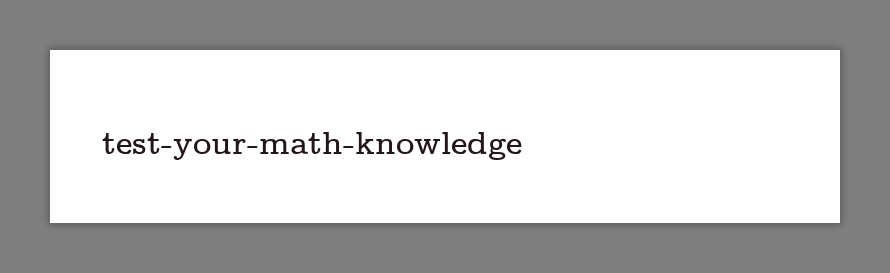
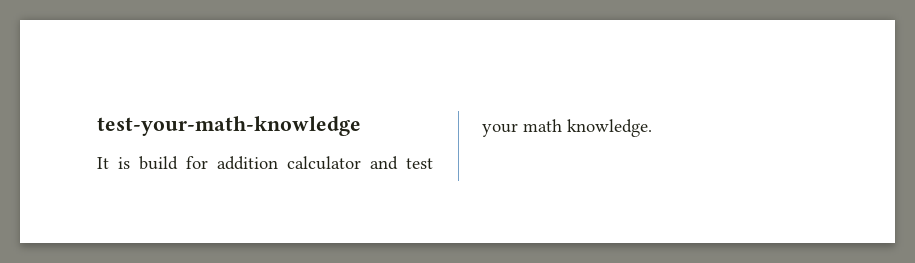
+ It is build for addition calculator and test your math knowledge.

